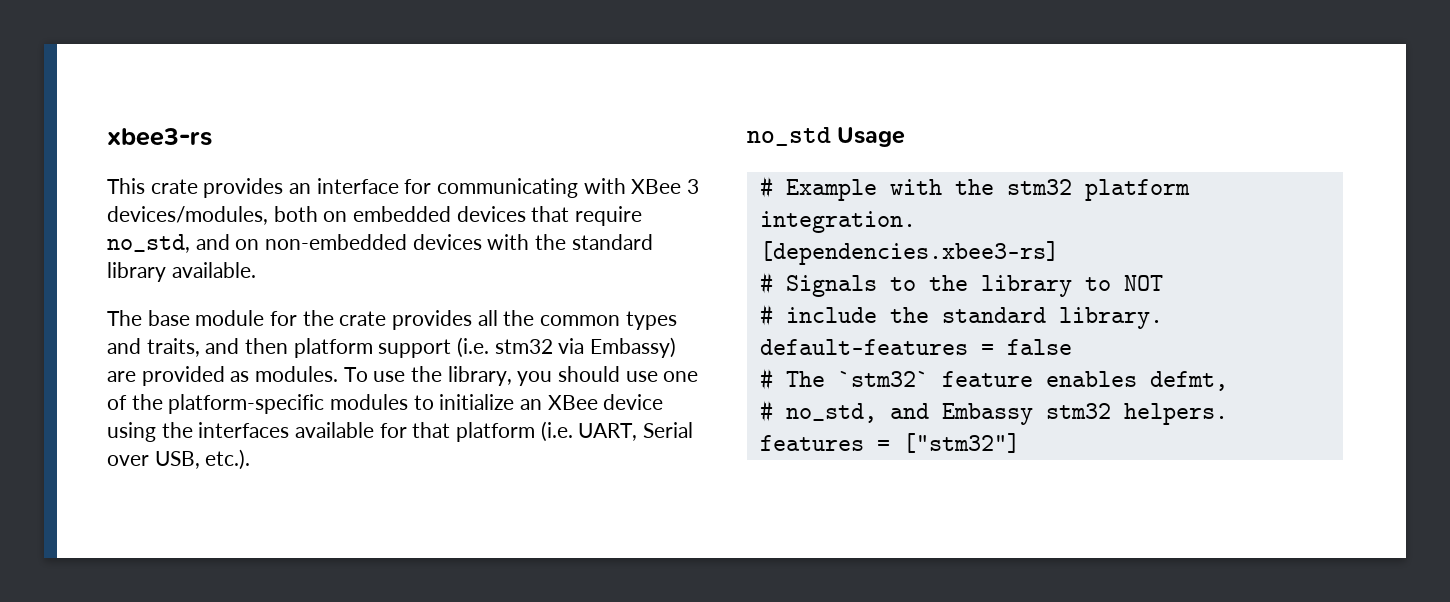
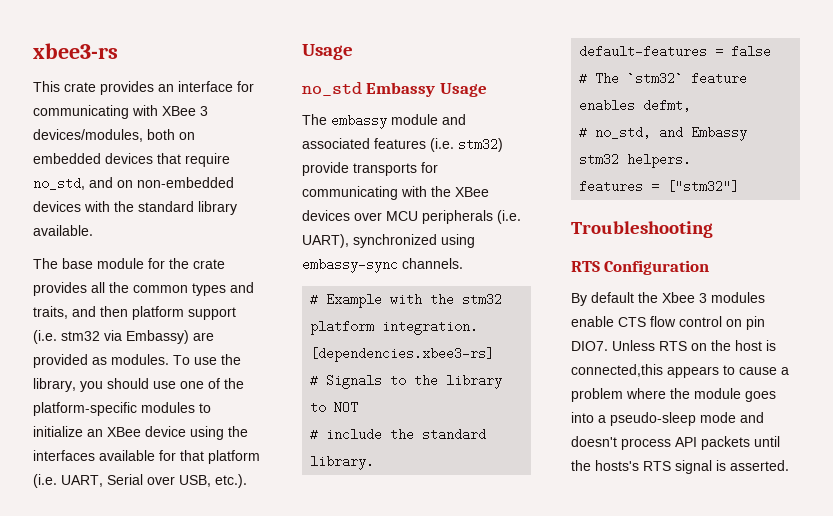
  To use the library, you should use one of the platform-specific modules to initialize an XBee device using the interfaces available for that platform (i.e. UART, Serial over USB, etc.).
+ Usage
- no_std Usage
+ no_std Embassy Usage
+ The embassy module and associated features (i.e. stm32) provide transports for communicating with the XBee devices over MCU peripherals (i.e. UART), synchronized using embassy-sync channels.
+ Troubleshooting
+ RTS Configuration
+ By default the Xbee 3 modules enable CTS flow control on pin DIO7. Unless RTS on the host is connected,this appears to cause a problem where the module goes into a pseudo-sleep mode and doesn't process API packets until the hosts's RTS signal is asserted.

